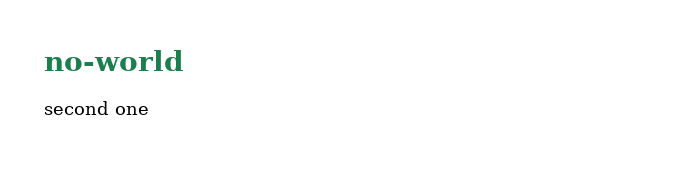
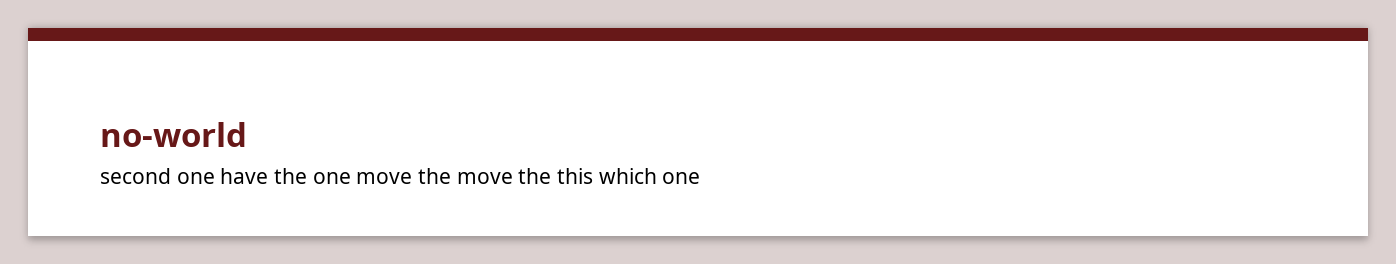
- second one
+ second one have the one move the move the this which one

